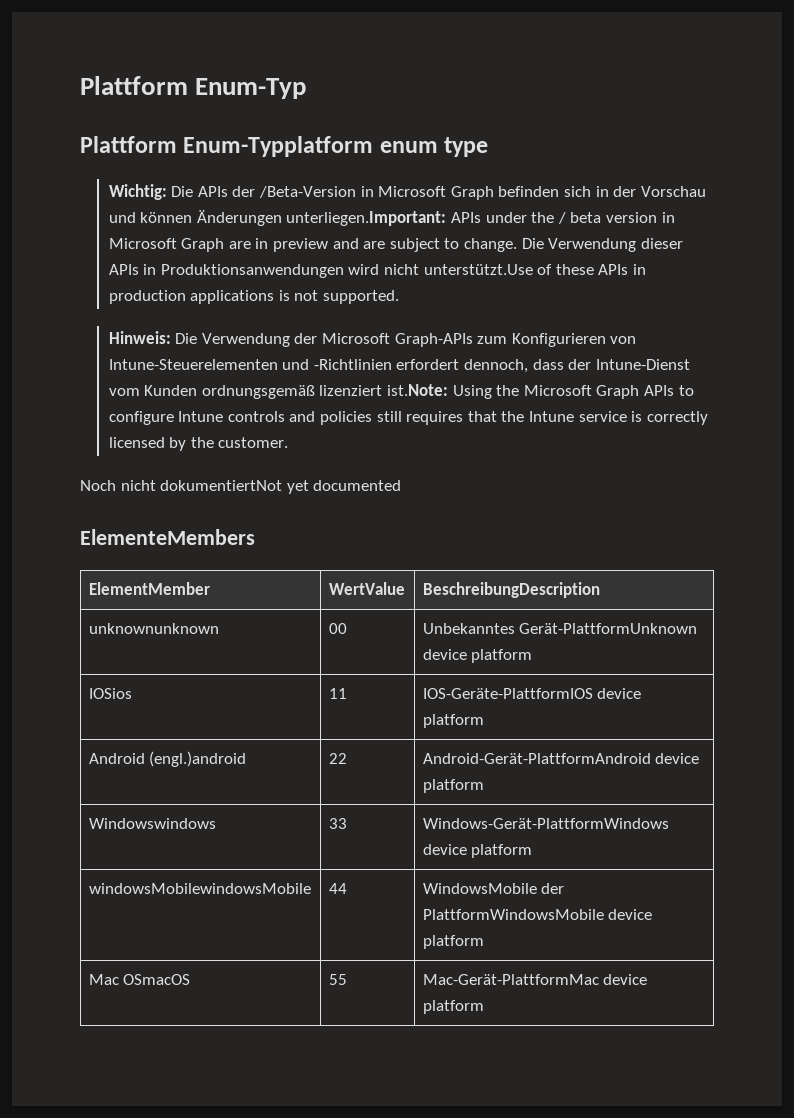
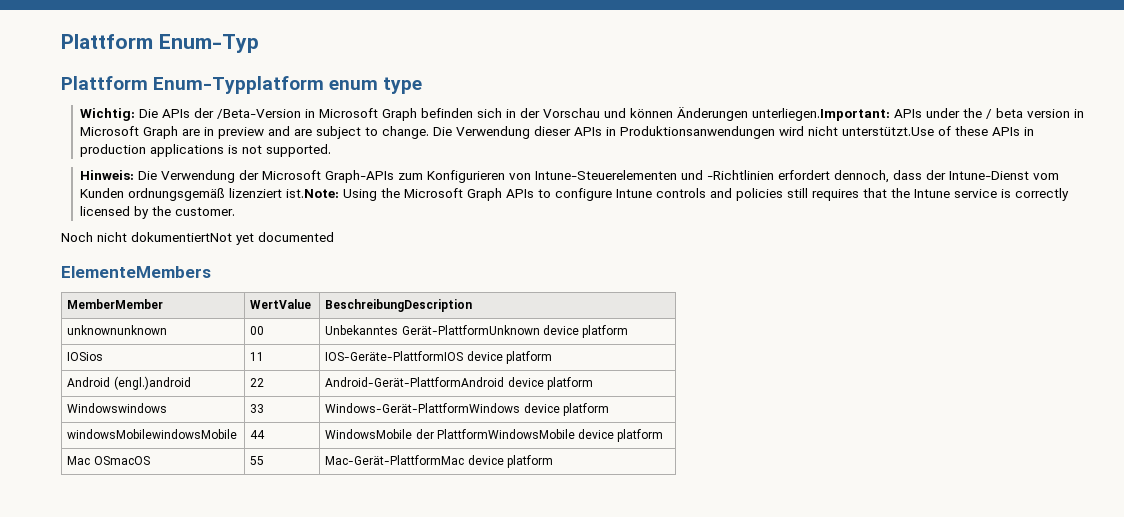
- ElementMember | WertValue | BeschreibungDescription
+ MemberMember | WertValue | BeschreibungDescription

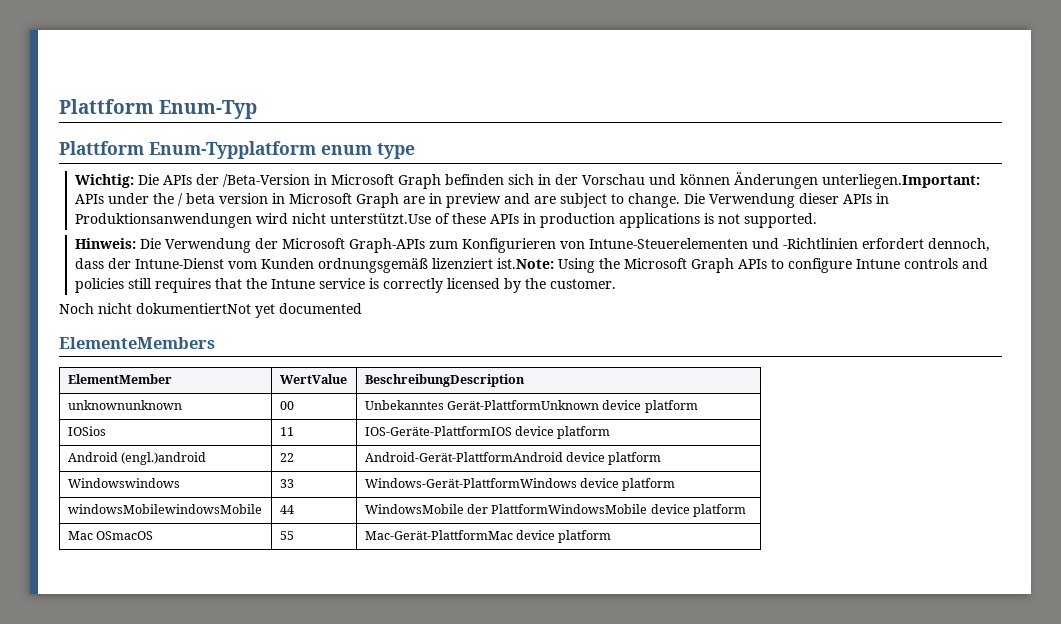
- MemberMember | WertValue | BeschreibungDescription
+ ElementMember | WertValue | BeschreibungDescription

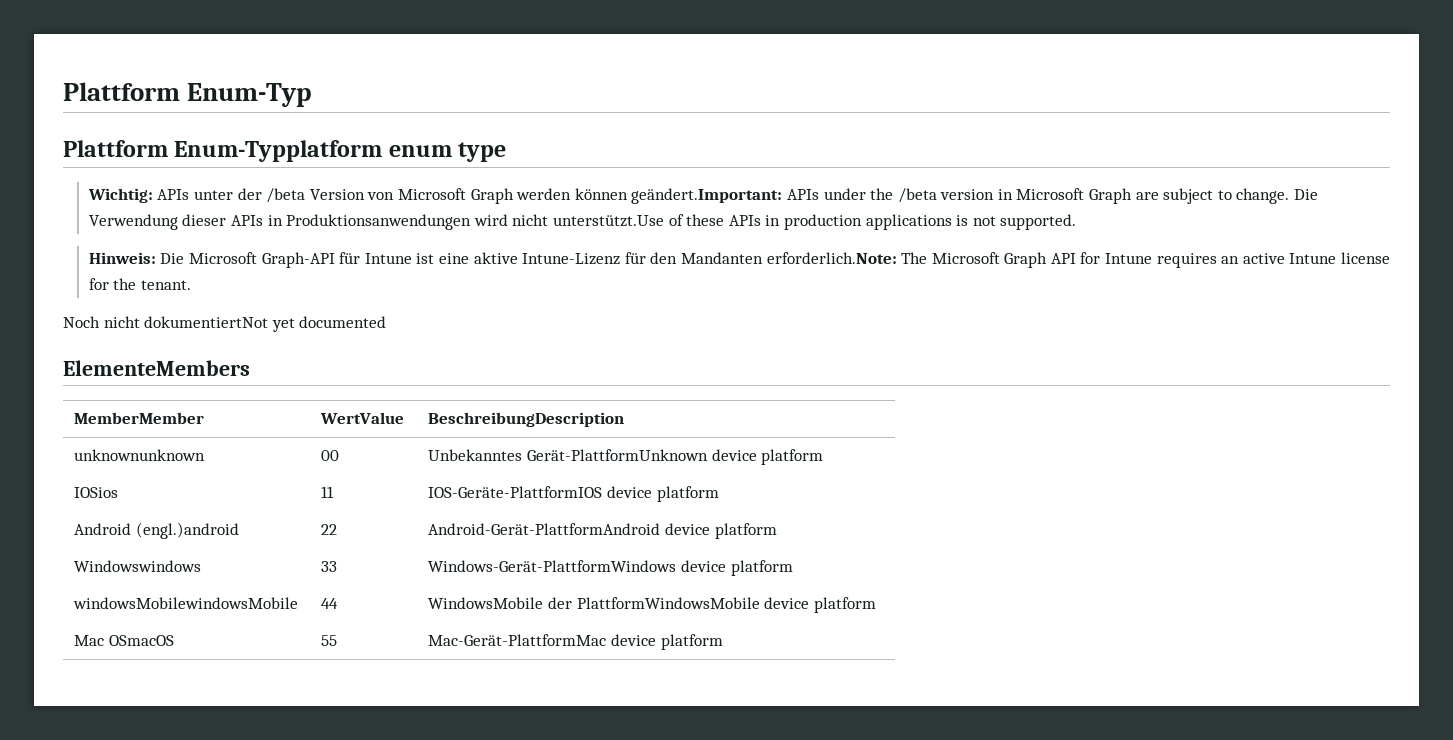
- Wichtig: Die APIs der /Beta-Version in Microsoft Graph befinden sich in der Vorschau und können Änderungen unterliegen.Important: APIs under the / beta version in Microsoft Graph are in preview and are subject to change.
+ Wichtig: APIs unter der /beta Version von Microsoft Graph werden können geändert.Important: APIs under the /beta version in Microsoft Graph are subject to change.
- Hinweis: Die Verwendung der Microsoft Graph-APIs zum Konfigurieren von Intune-Steuerelementen und -Richtlinien erfordert dennoch, dass der Intune-Dienst vom Kunden ordnungsgemäß lizenziert ist.Note: Using the Microsoft Graph APIs to configure Intune controls and policies still requires that the Intune service is correctly licensed by the customer.
+ Hinweis: Die Microsoft Graph-API für Intune ist eine aktive Intune-Lizenz für den Mandanten erforderlich.Note: The Microsoft Graph API for Intune requires an active Intune license for the tenant.
- ElementMember | WertValue | BeschreibungDescription
+ MemberMember | WertValue | BeschreibungDescription

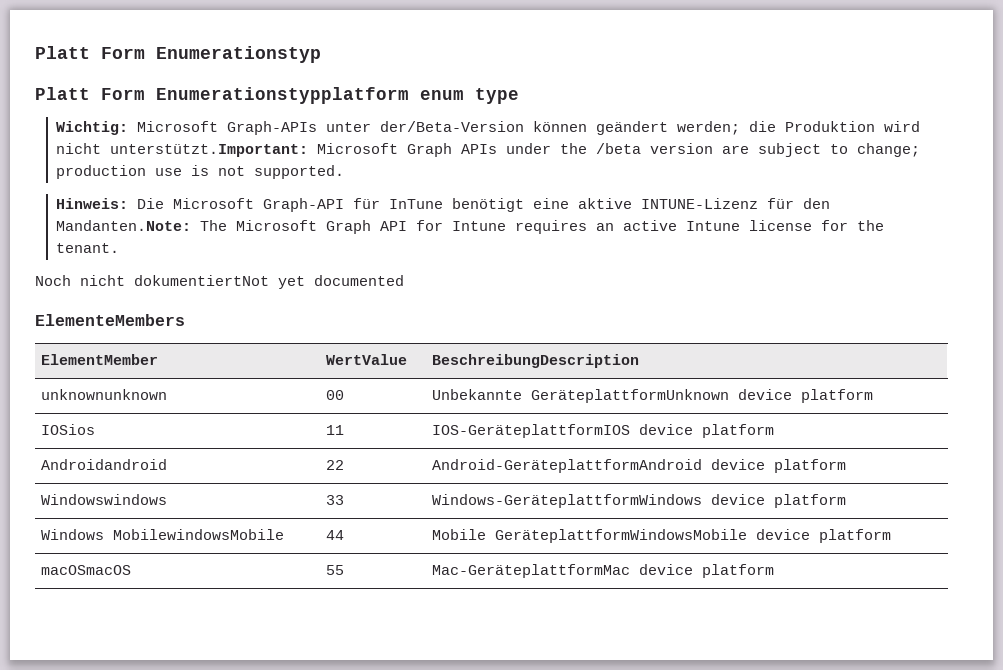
- Plattform Enum-Typ
- Plattform Enum-Typplatform enum type
- Wichtig: APIs unter der /beta Version von Microsoft Graph werden können geändert.Important: APIs under the /beta version in Microsoft Graph are subject to change. Die Verwendung dieser APIs in Produktionsanwendungen wird nicht unterstützt.Use of these APIs in production applications is not supported.
+ Platt Form Enumerationstyp
+ Platt Form Enumerationstypplatform enum type
+ Wichtig: Microsoft Graph-APIs unter der/Beta-Version können geändert werden; die Produktion wird nicht unterstützt.Important: Microsoft Graph APIs under the /beta version are subject to change; production use is not supported.
- Hinweis: Die Microsoft Graph-API für Intune ist eine aktive Intune-Lizenz für den Mandanten erforderlich.Note: The Microsoft Graph API for Intune requires an active Intune license for the tenant.
+ Hinweis: Die Microsoft Graph-API für InTune benötigt eine aktive INTUNE-Lizenz für den Mandanten.Note: The Microsoft Graph API for Intune requires an active Intune license for the tenant.
- MemberMember | WertValue | BeschreibungDescription
+ ElementMember | WertValue | BeschreibungDescription
- unknownunknown | 00 | Unbekanntes Gerät-PlattformUnknown device platform
+ unknownunknown | 00 | Unbekannte GeräteplattformUnknown device platform
- IOSios | 11 | IOS-Geräte-PlattformIOS device platform
- Android (engl.)android | 22 | Android-Gerät-PlattformAndroid device platform
+ IOSios | 11 | IOS-GeräteplattformIOS device platform
+ Androidandroid | 22 | Android-GeräteplattformAndroid device platform
- Windowswindows | 33 | Windows-Gerät-PlattformWindows device platform
- windowsMobilewindowsMobile | 44 | WindowsMobile der PlattformWindowsMobile device platform
- Mac OSmacOS | 55 | Mac-Gerät-PlattformMac device platform
+ Windowswindows | 33 | Windows-GeräteplattformWindows device platform
+ Windows MobilewindowsMobile | 44 | Mobile GeräteplattformWindowsMobile device platform
+ macOSmacOS | 55 | Mac-GeräteplattformMac device platform

